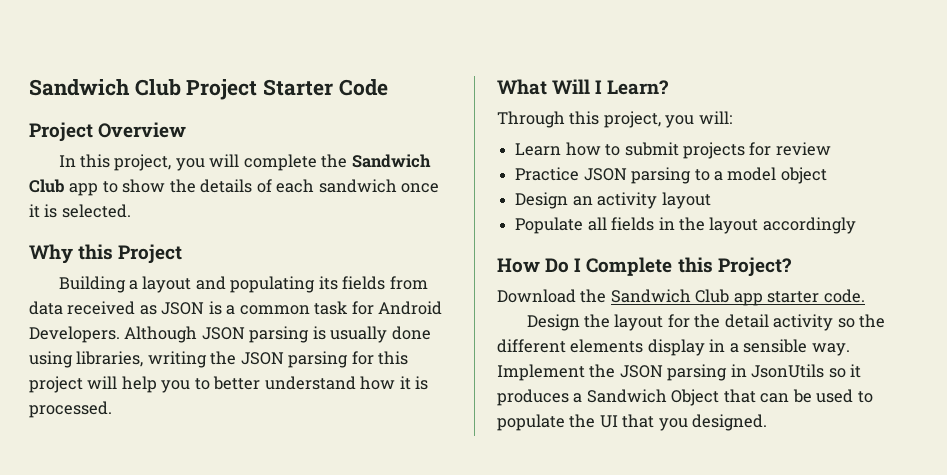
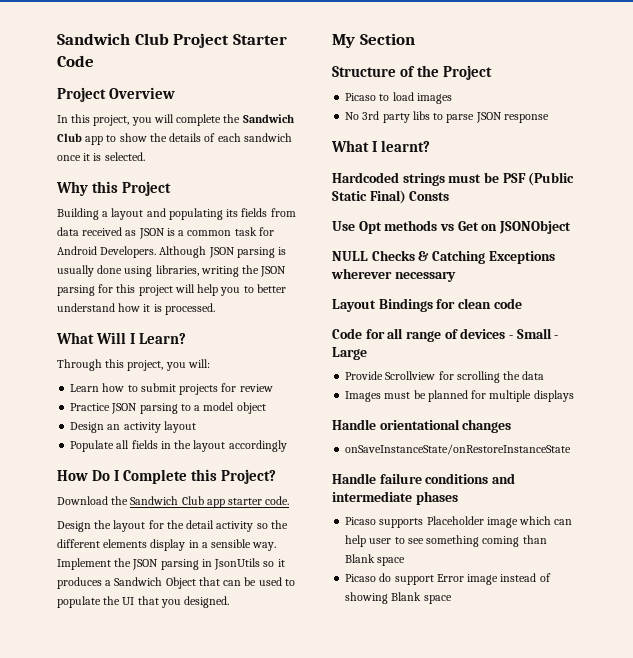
+ My Section
+ Structure of the Project
+ Picaso to load images
+ No 3rd party libs to parse JSON response
+ What I learnt?
+ Hardcoded strings must be PSF (Public Static Final) Consts
+ Use Opt methods vs Get on JSONObject
+ NULL Checks & Catching Exceptions wherever necessary
+ Layout Bindings for clean code
+ Code for all range of devices - Small - Large
+ Provide Scrollview for scrolling the data
+ Images must be planned for multiple displays
+ Handle orientational changes
+ onSaveInstanceState/onRestoreInstanceState
+ Handle failure conditions and intermediate phases
+ Picaso supports Placeholder image which can help user to see something coming than Blank space
+ Picaso do support Error image instead of showing Blank space

